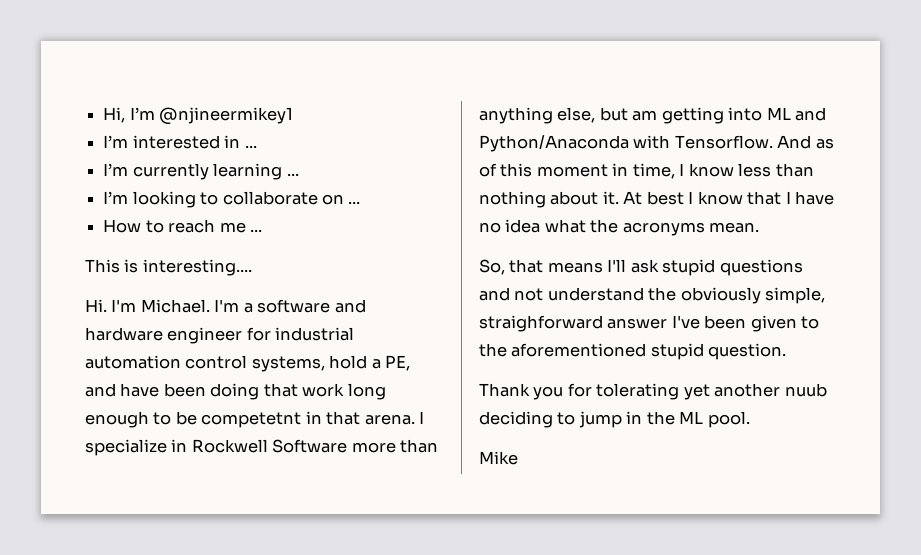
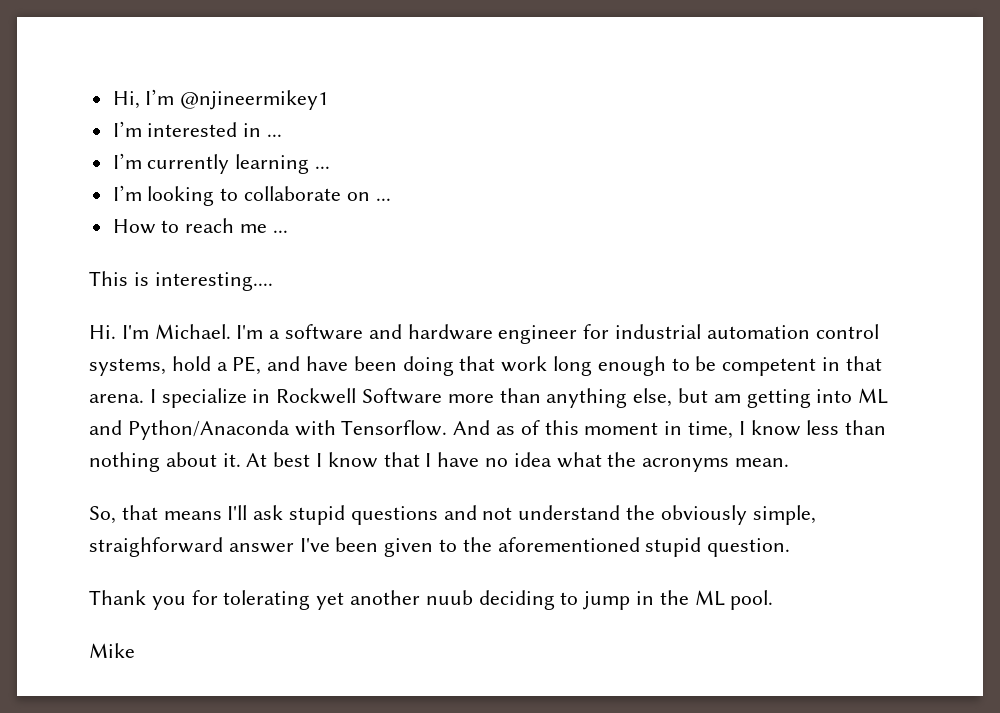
- I'm a software and hardware engineer for industrial automation control systems, hold a PE, and have been doing that work long enough to be competetnt in that arena.
+ I'm a software and hardware engineer for industrial automation control systems, hold a PE, and have been doing that work long enough to be competent in that arena.

